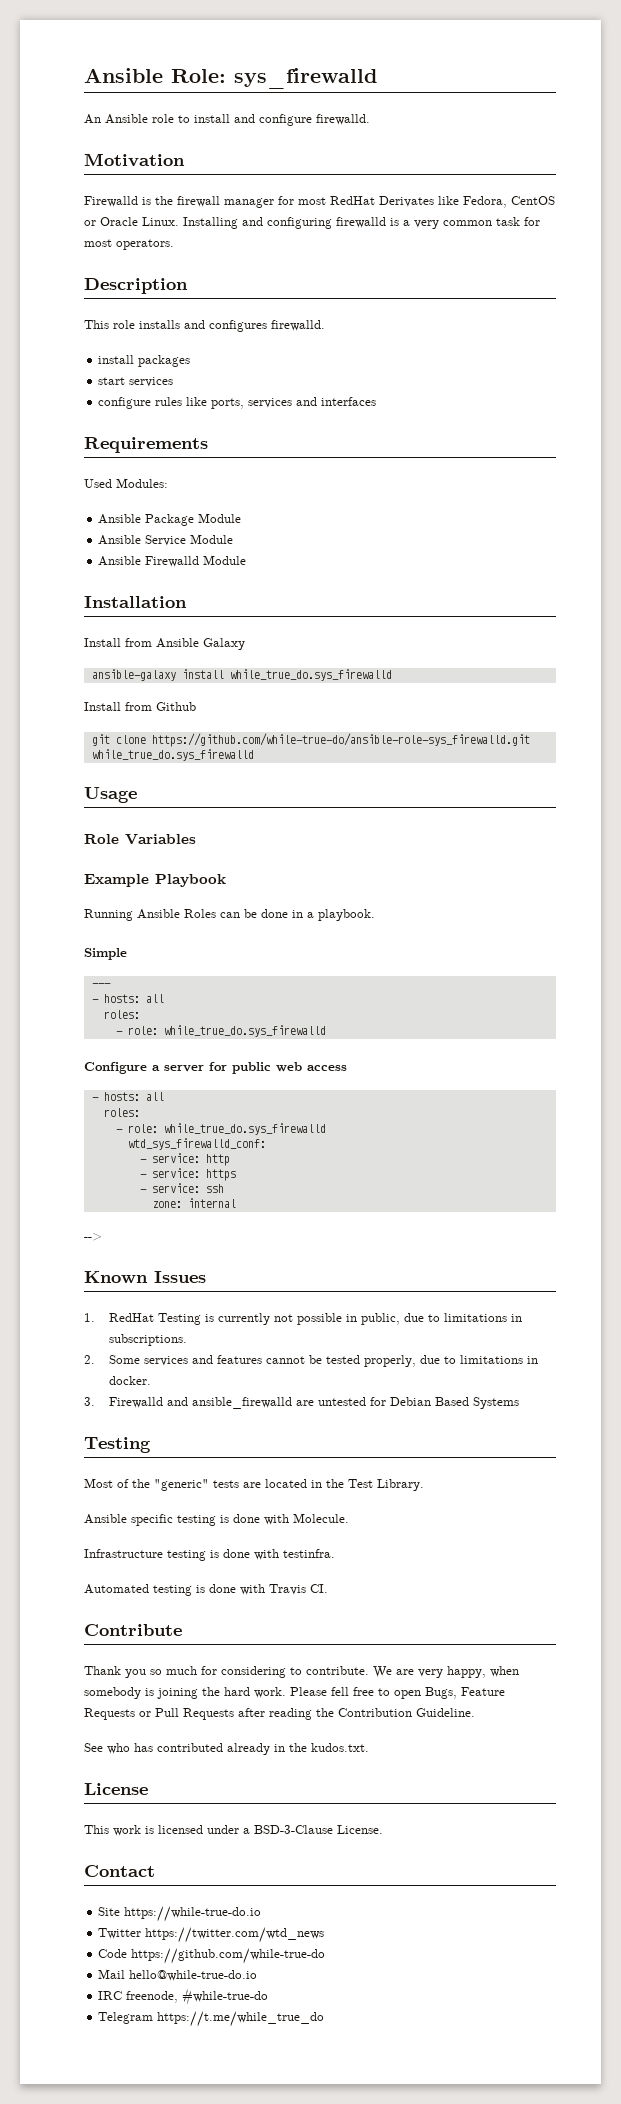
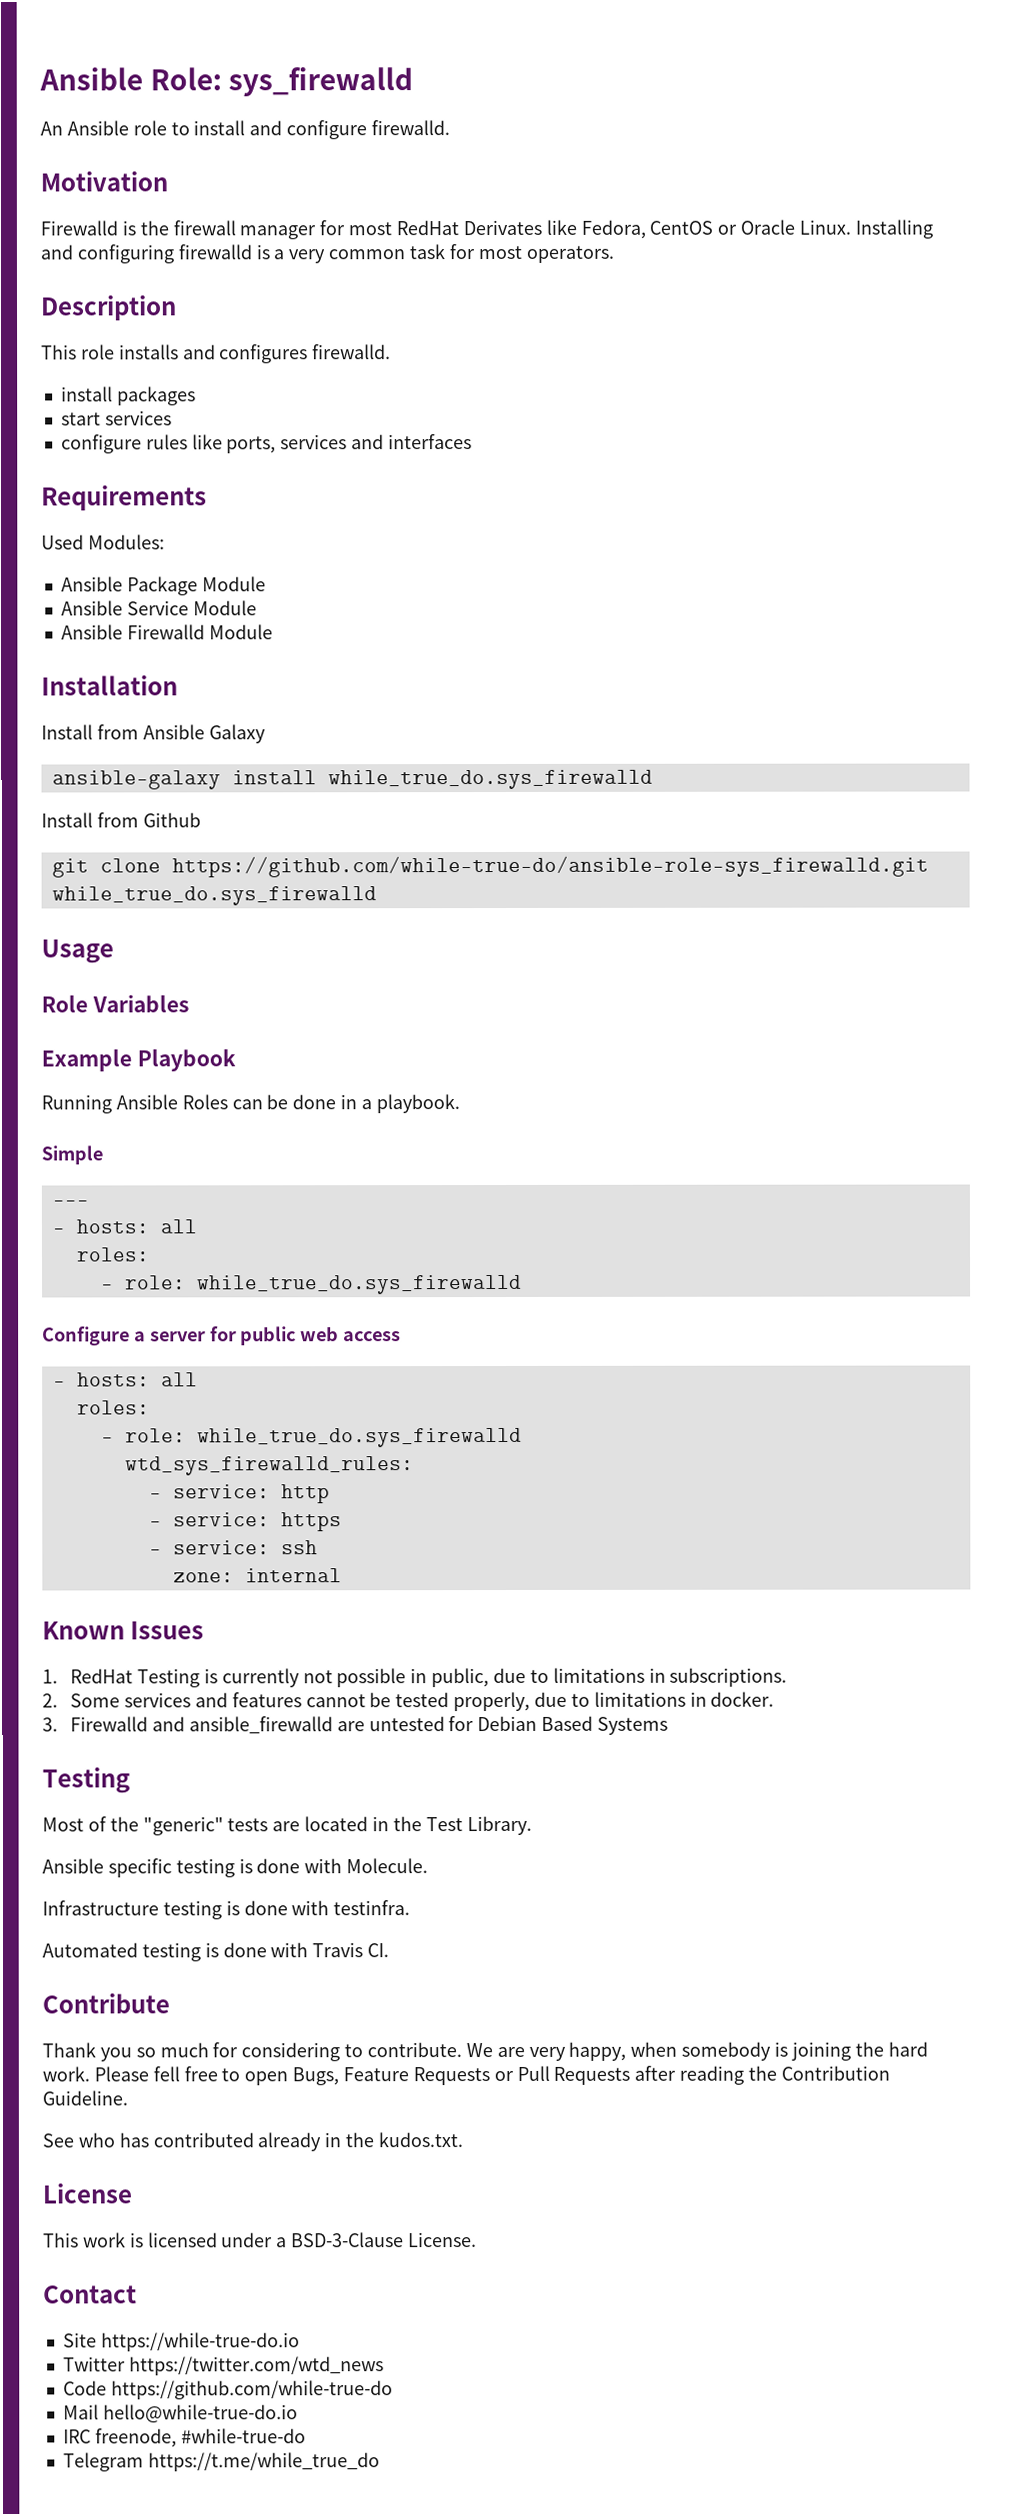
- wtd_sys_firewalld_conf:
+ wtd_sys_firewalld_rules:
- -->

